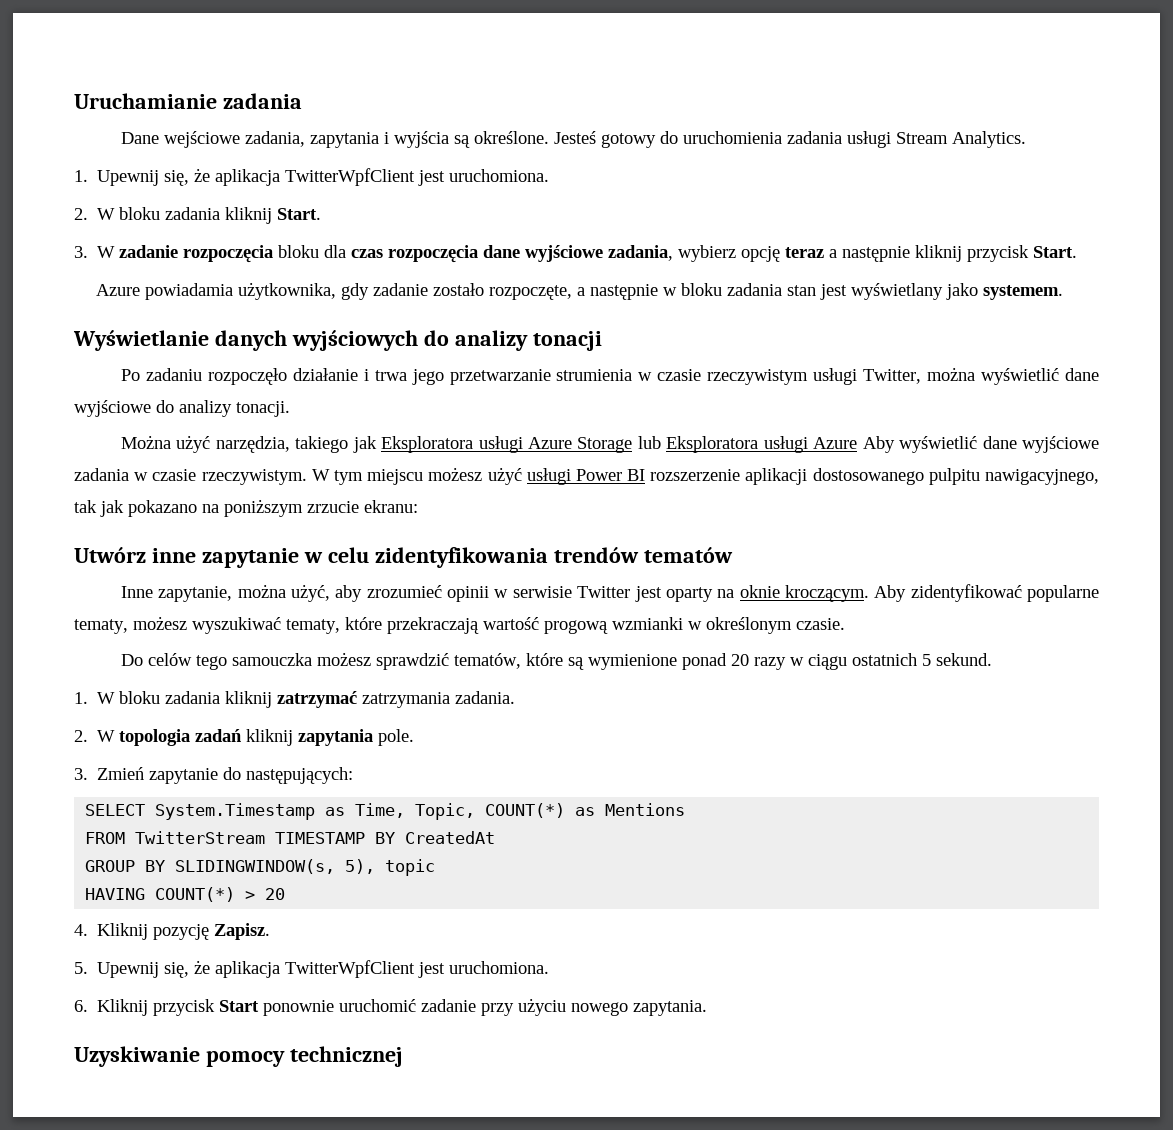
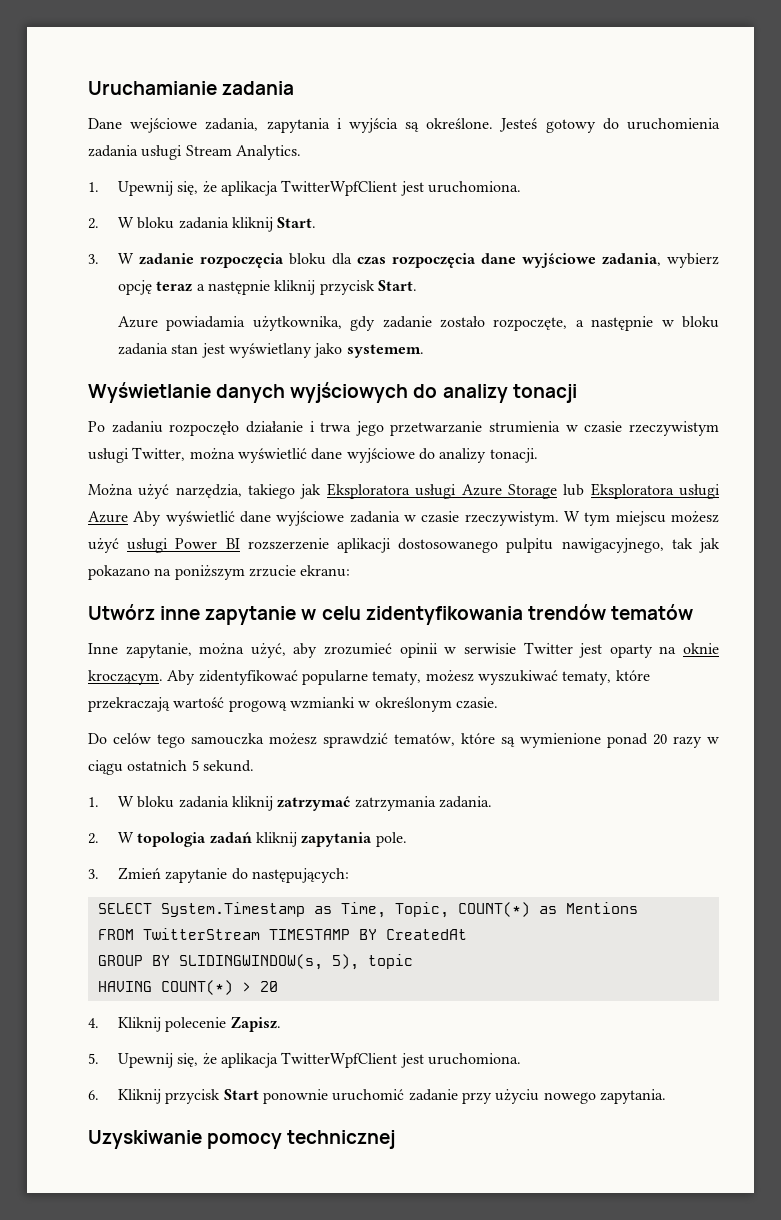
- 4. Kliknij pozycję Zapisz.
+ 4. Kliknij polecenie Zapisz.

